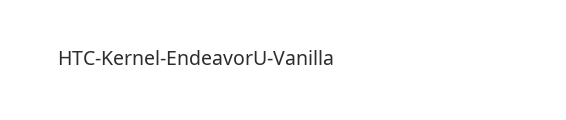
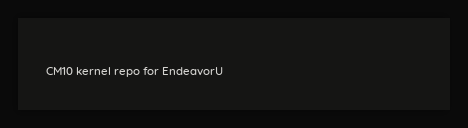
- HTC-Kernel-EndeavorU-Vanilla
+ CM10 kernel repo for EndeavorU

